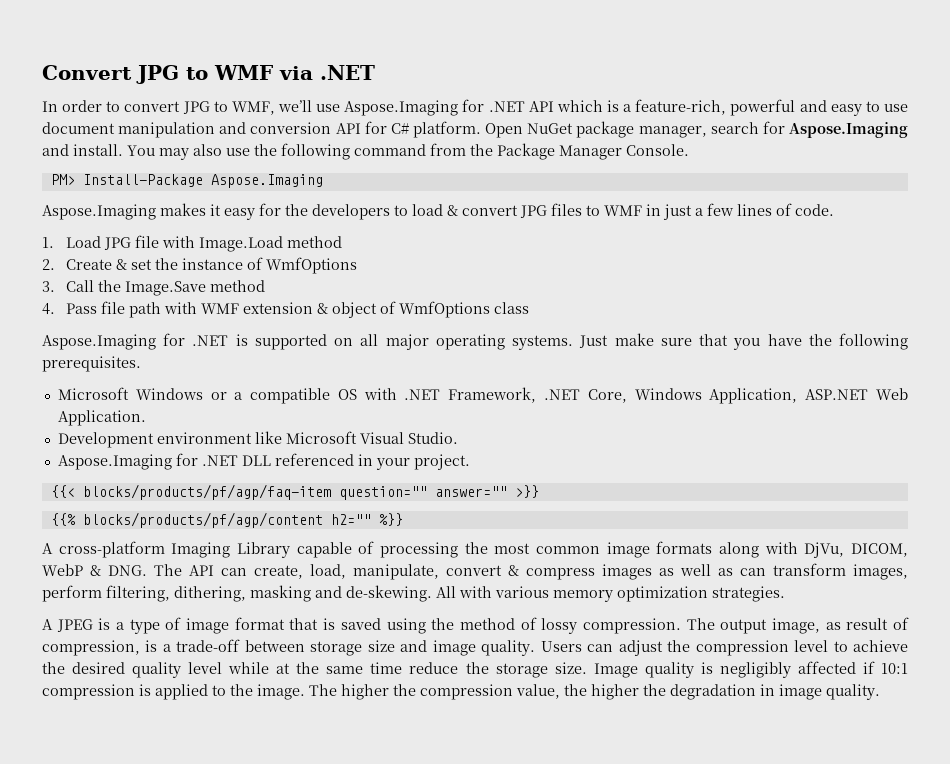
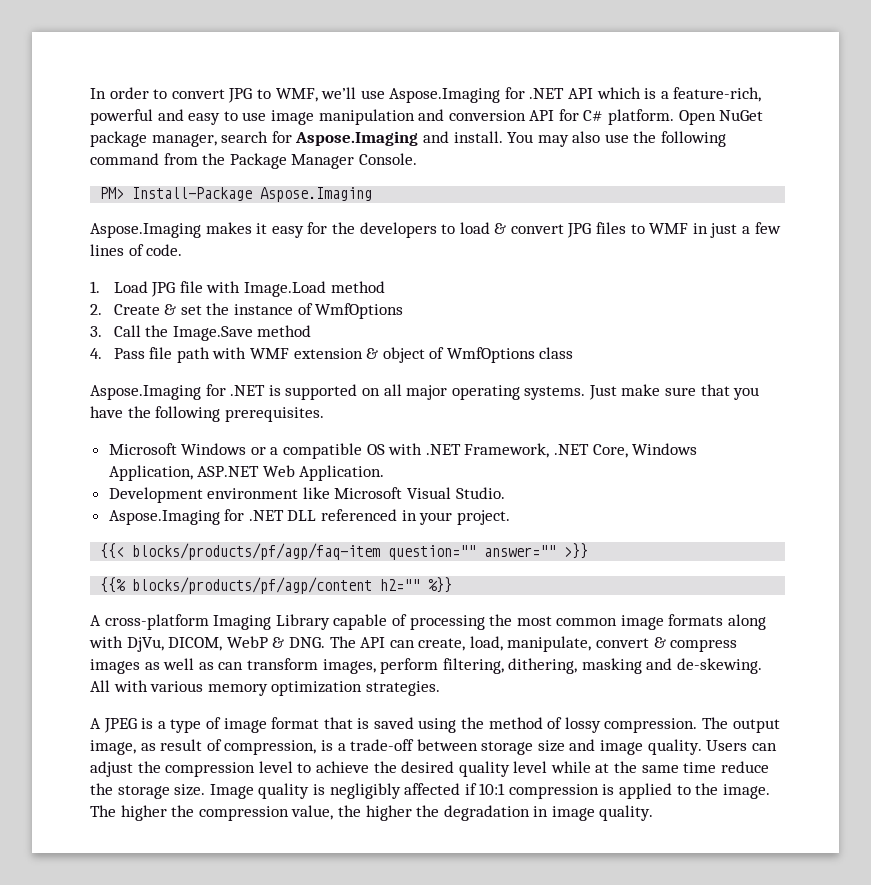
- Convert JPG to WMF via .NET
- In order to convert JPG to WMF, we’ll use Aspose.Imaging for .NET API which is a feature-rich, powerful and easy to use document manipulation and conversion API for C# platform.
+ In order to convert JPG to WMF, we’ll use Aspose.Imaging for .NET API which is a feature-rich, powerful and easy to use image manipulation and conversion API for C# platform.

